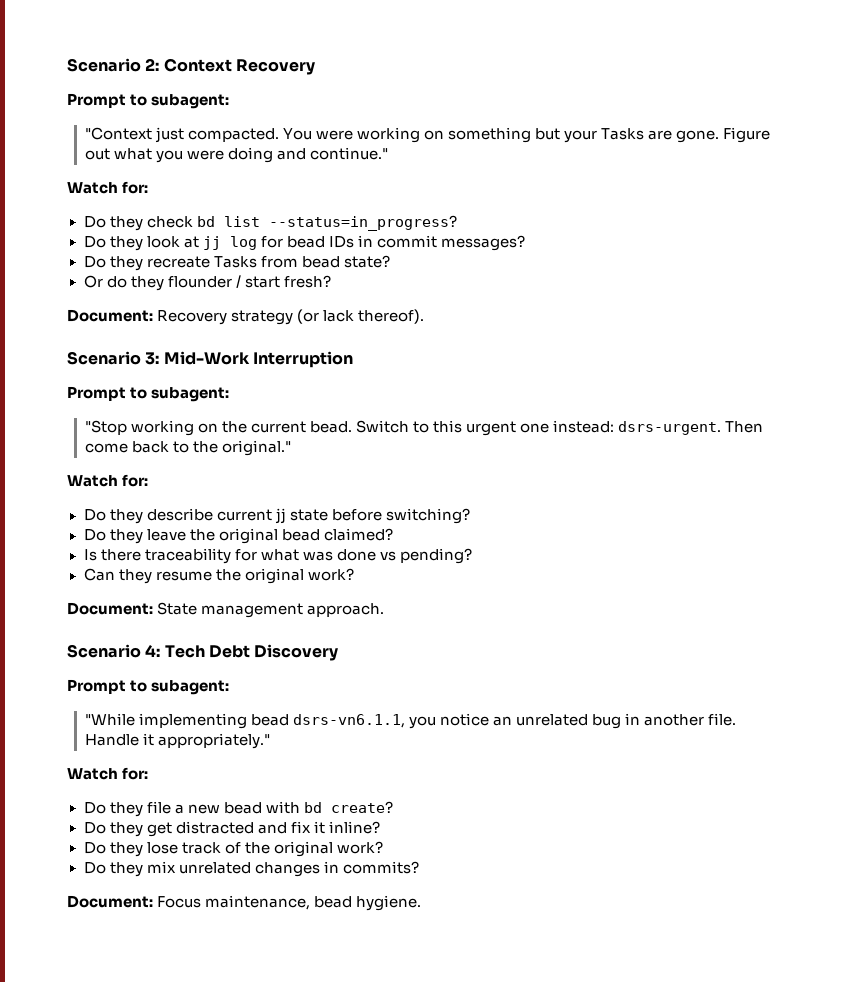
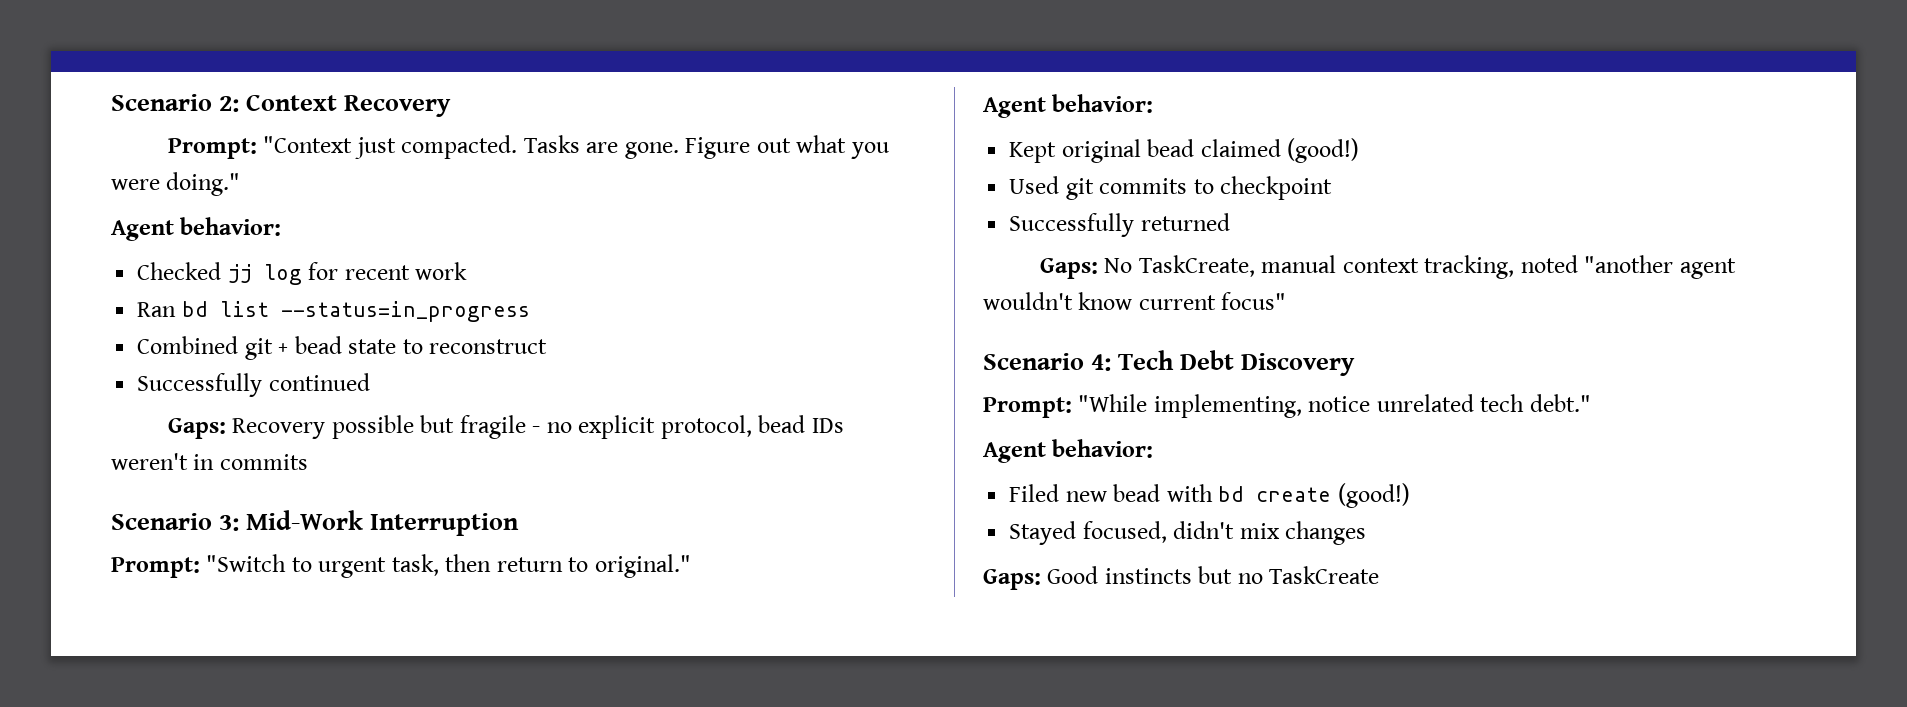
  Scenario 2: Context Recovery
- Prompt to subagent:
- "Context just compacted. You were working on something but your Tasks are gone.
+ Prompt: "Context just compacted. Tasks are gone.
- Figure out what you were doing and continue."
- Watch for:
- Do they check bd list --status=in_progress?
- Do they look at jj log for bead IDs in commit messages?
- Do they recreate Tasks from bead state?
- Or do they flounder / start fresh?
- Document: Recovery strategy (or lack thereof).
+ Figure out what you were doing."
+ Agent behavior:
+ Checked jj log for recent work
+ Ran bd list --status=in_progress
+ Combined git + bead state to reconstruct
+ Successfully continued
+ Gaps: Recovery possible but fragile - no explicit protocol, bead IDs weren't in commits
  Scenario 3: Mid-Work Interruption
- Prompt to subagent:
- "Stop working on the current bead. Switch to this urgent one instead: dsrs-urgent. Then come back to the original."
- Watch for:
- Do they describe current jj state before switching?
- Do they leave the original bead claimed?
- Is there traceability for what was done vs pending?
- Can they resume the original work?
- Document: State management approach.
+ Prompt: "Switch to urgent task, then return to original."
+ Agent behavior:
+ Kept original bead claimed (good!)
+ Used git commits to checkpoint
+ Successfully returned
+ Gaps: No TaskCreate, manual context tracking, noted "another agent wouldn't know current focus"
  Scenario 4: Tech Debt Discovery
- Prompt to subagent:
- "While implementing bead dsrs-vn6.1.1, you notice an unrelated bug in another file. Handle it appropriately."
- Watch for:
- Do they file a new bead with bd create?
- Do they get distracted and fix it inline?
- Do they lose track of the original work?
- Do they mix unrelated changes in commits?
- Document: Focus maintenance, bead hygiene.
+ Prompt: "While implementing, notice unrelated tech debt."
+ Agent behavior:
+ Filed new bead with bd create (good!)
+ Stayed focused, didn't mix changes
+ Gaps: Good instincts but no TaskCreate

